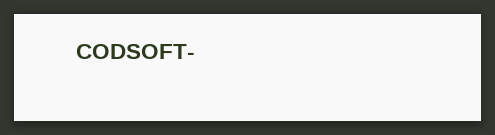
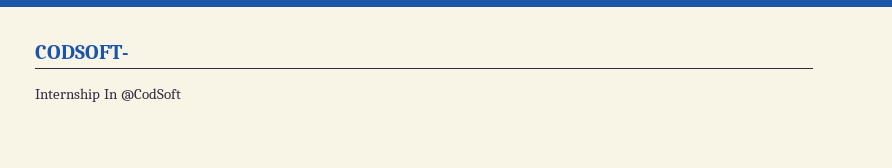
+ Internship In @CodSoft

